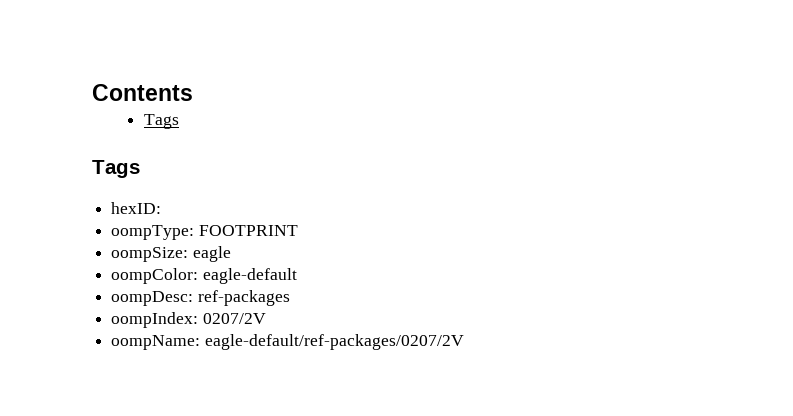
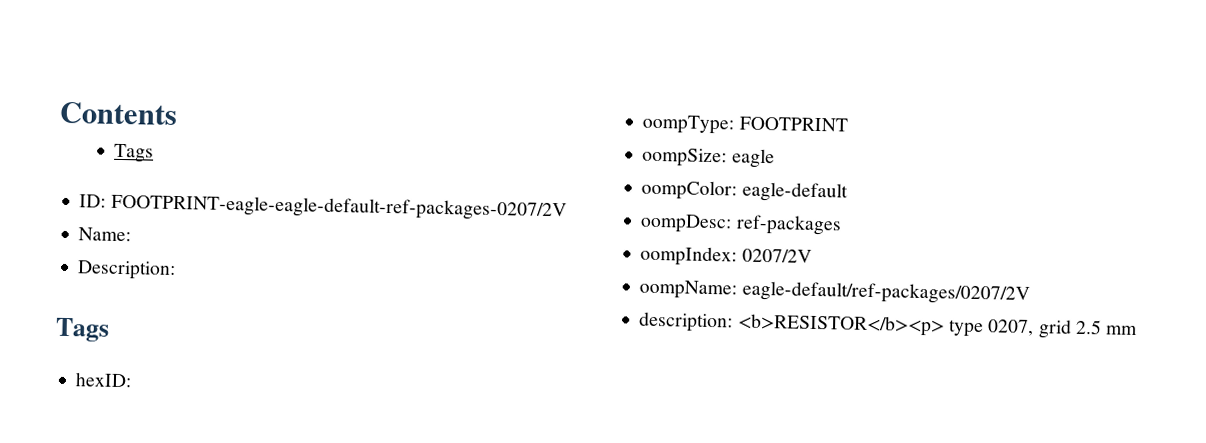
+ ID: FOOTPRINT-eagle-eagle-default-ref-packages-0207/2V
+ Name:
+ Description:
+ description: <b>RESISTOR</b><p> type 0207, grid 2.5 mm

